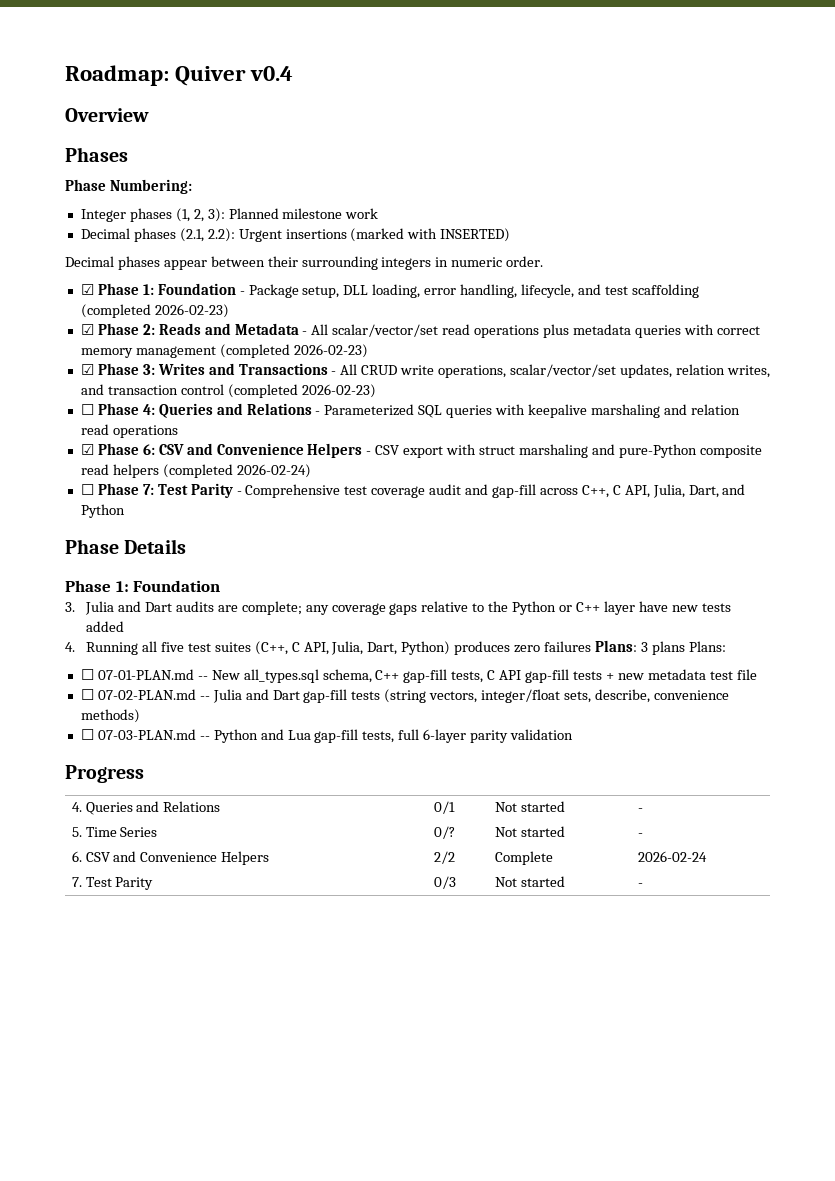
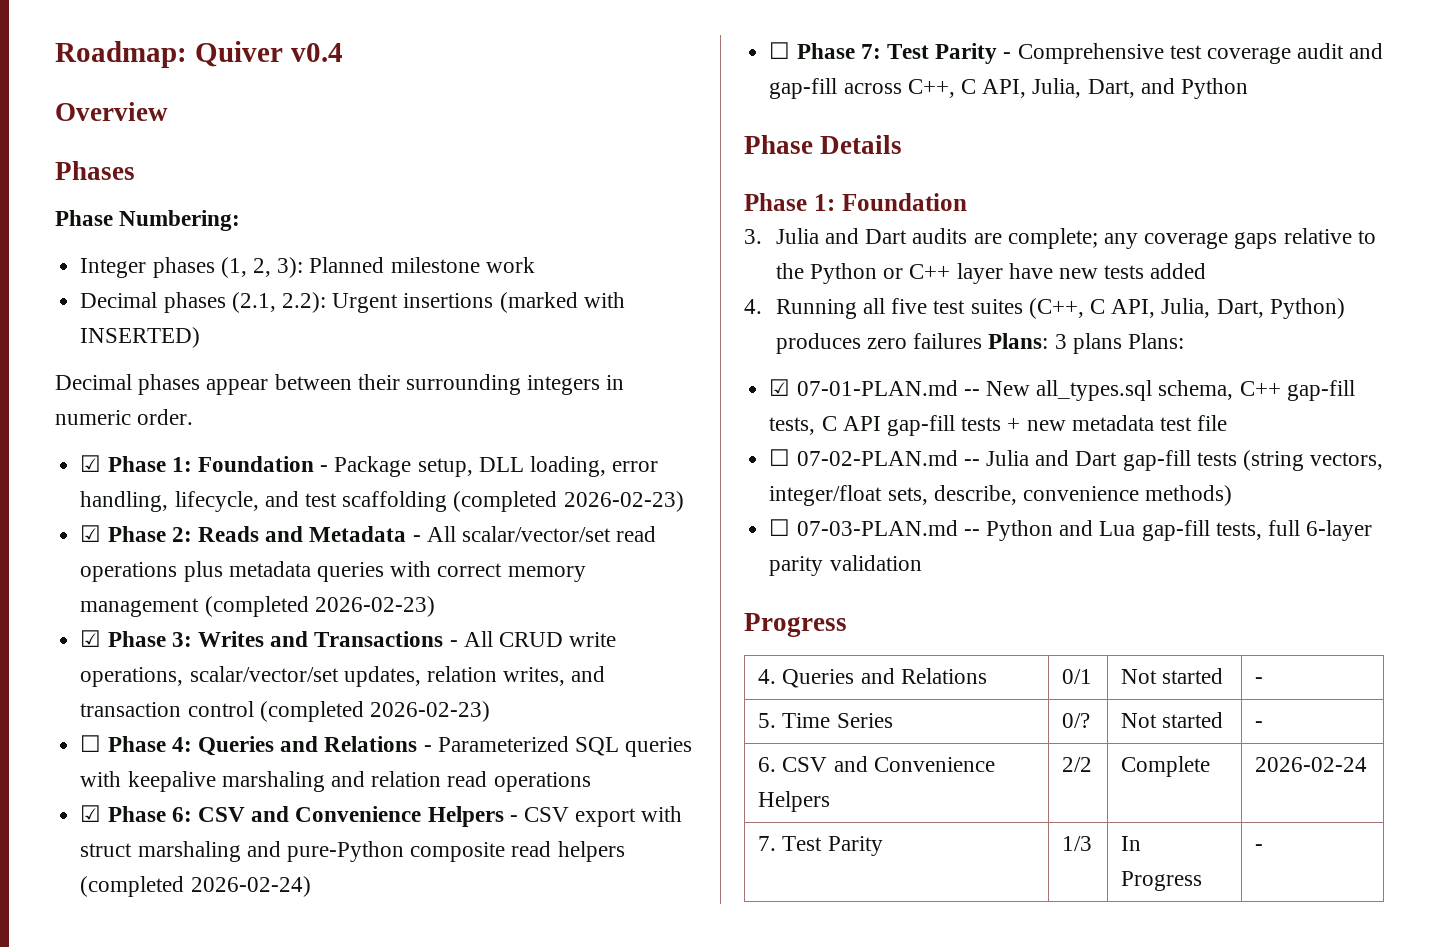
- ☐ 07-01-PLAN.md -- New all_types.sql schema, C++ gap-fill tests, C API gap-fill tests + new metadata test file
+ ☑ 07-01-PLAN.md -- New all_types.sql schema, C++ gap-fill tests, C API gap-fill tests + new metadata test file
- 7. Test Parity | 0/3 | Not started | -
+ 7. Test Parity | 1/3 | In Progress | -

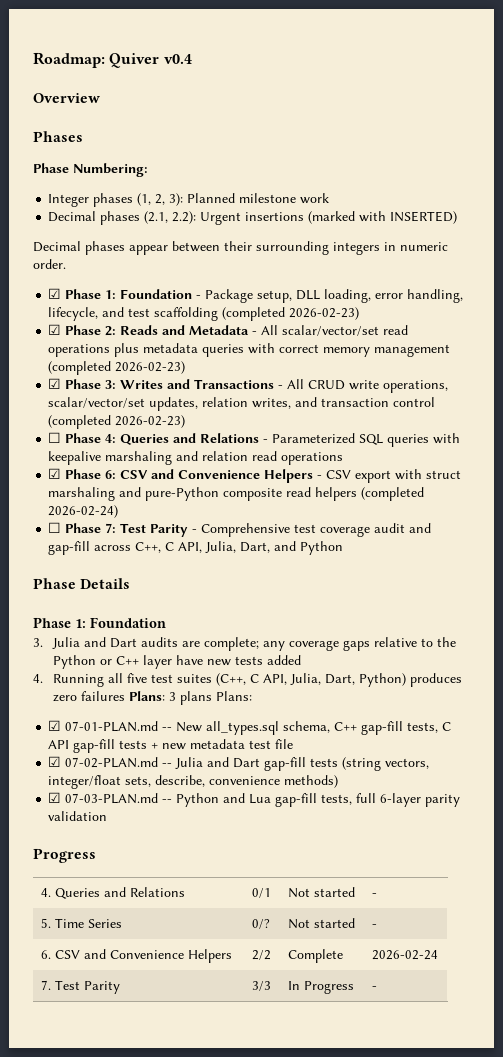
- ☐ 07-02-PLAN.md -- Julia and Dart gap-fill tests (string vectors, integer/float sets, describe, convenience methods)
+ ☑ 07-02-PLAN.md -- Julia and Dart gap-fill tests (string vectors, integer/float sets, describe, convenience methods)
- ☐ 07-03-PLAN.md -- Python and Lua gap-fill tests, full 6-layer parity validation
+ ☑ 07-03-PLAN.md -- Python and Lua gap-fill tests, full 6-layer parity validation
- 7. Test Parity | 1/3 | In Progress | -
+ 7. Test Parity | 3/3 | In Progress | -

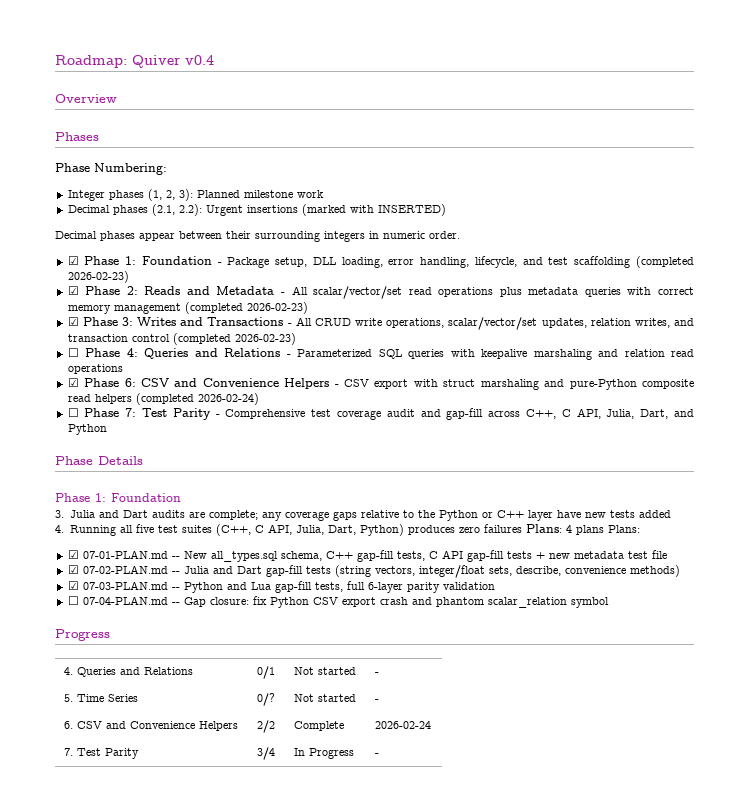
- 4. Running all five test suites (C++, C API, Julia, Dart, Python) produces zero failures Plans: 3 plans Plans:
+ 4. Running all five test suites (C++, C API, Julia, Dart, Python) produces zero failures Plans: 4 plans Plans:
+ ☐ 07-04-PLAN.md -- Gap closure: fix Python CSV export crash and phantom scalar_relation symbol
- 7. Test Parity | 3/3 | In Progress | -
+ 7. Test Parity | 3/4 | In Progress | -

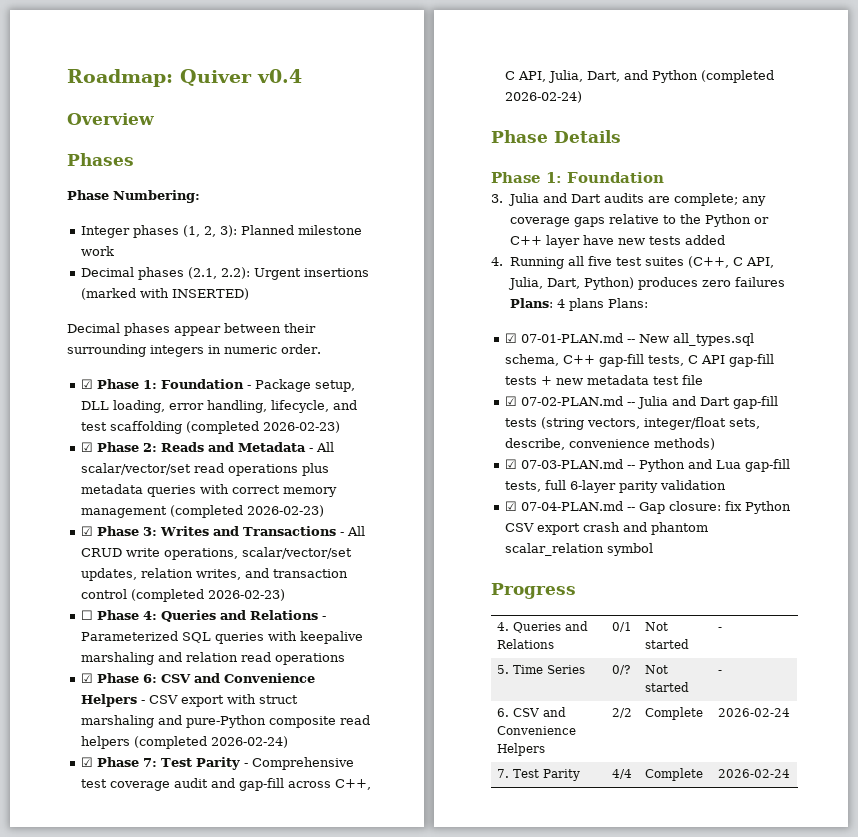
- ☐ Phase 7: Test Parity - Comprehensive test coverage audit and gap-fill across C++, C API, Julia, Dart, and Python
+ ☑ Phase 7: Test Parity - Comprehensive test coverage audit and gap-fill across C++, C API, Julia, Dart, and Python (completed 2026-02-24)
- ☐ 07-04-PLAN.md -- Gap closure: fix Python CSV export crash and phantom scalar_relation symbol
+ ☑ 07-04-PLAN.md -- Gap closure: fix Python CSV export crash and phantom scalar_relation symbol
- 7. Test Parity | 3/4 | In Progress | -
+ 7. Test Parity | 4/4 | Complete | 2026-02-24

